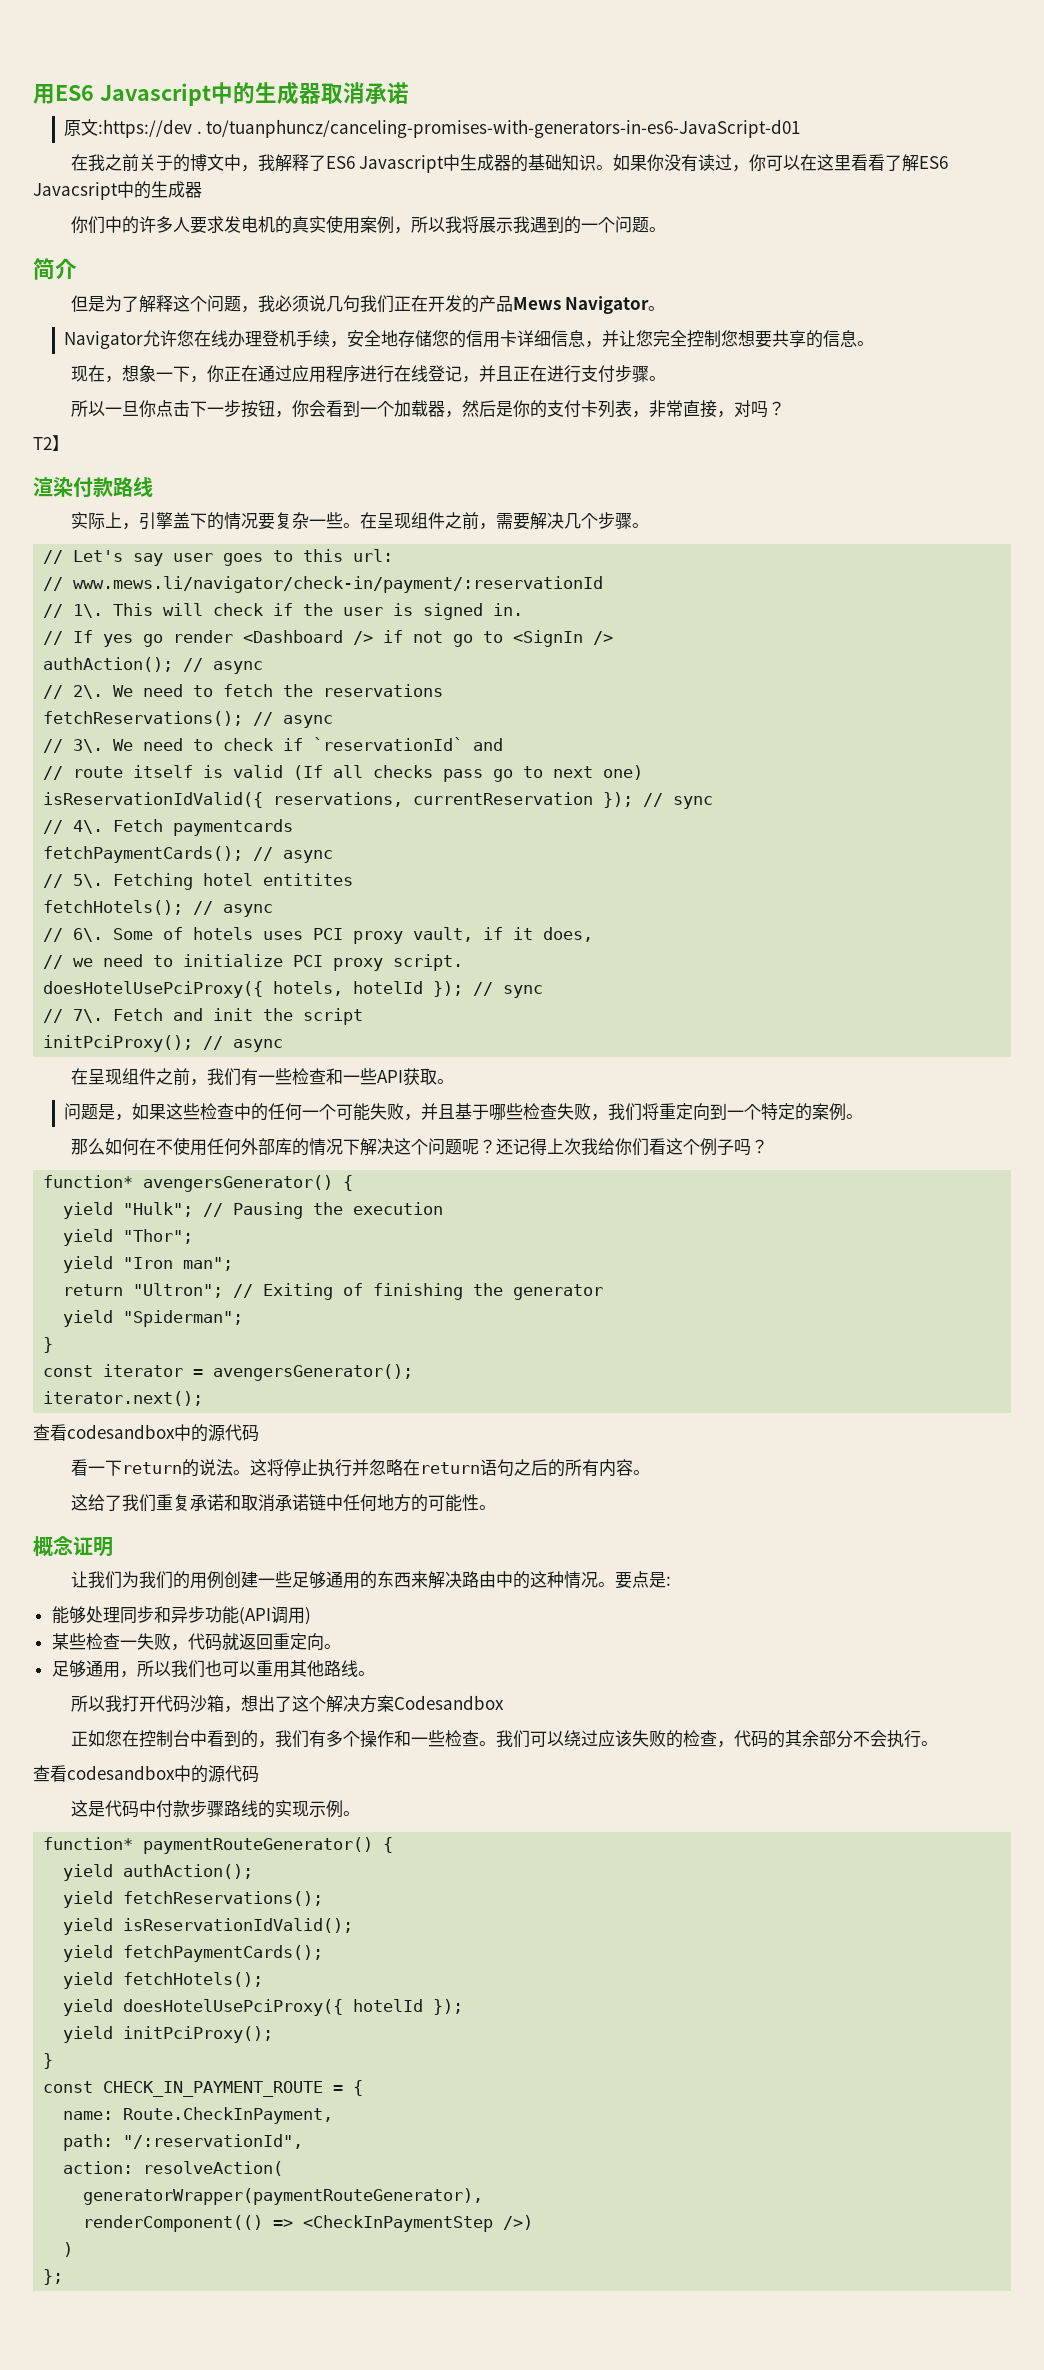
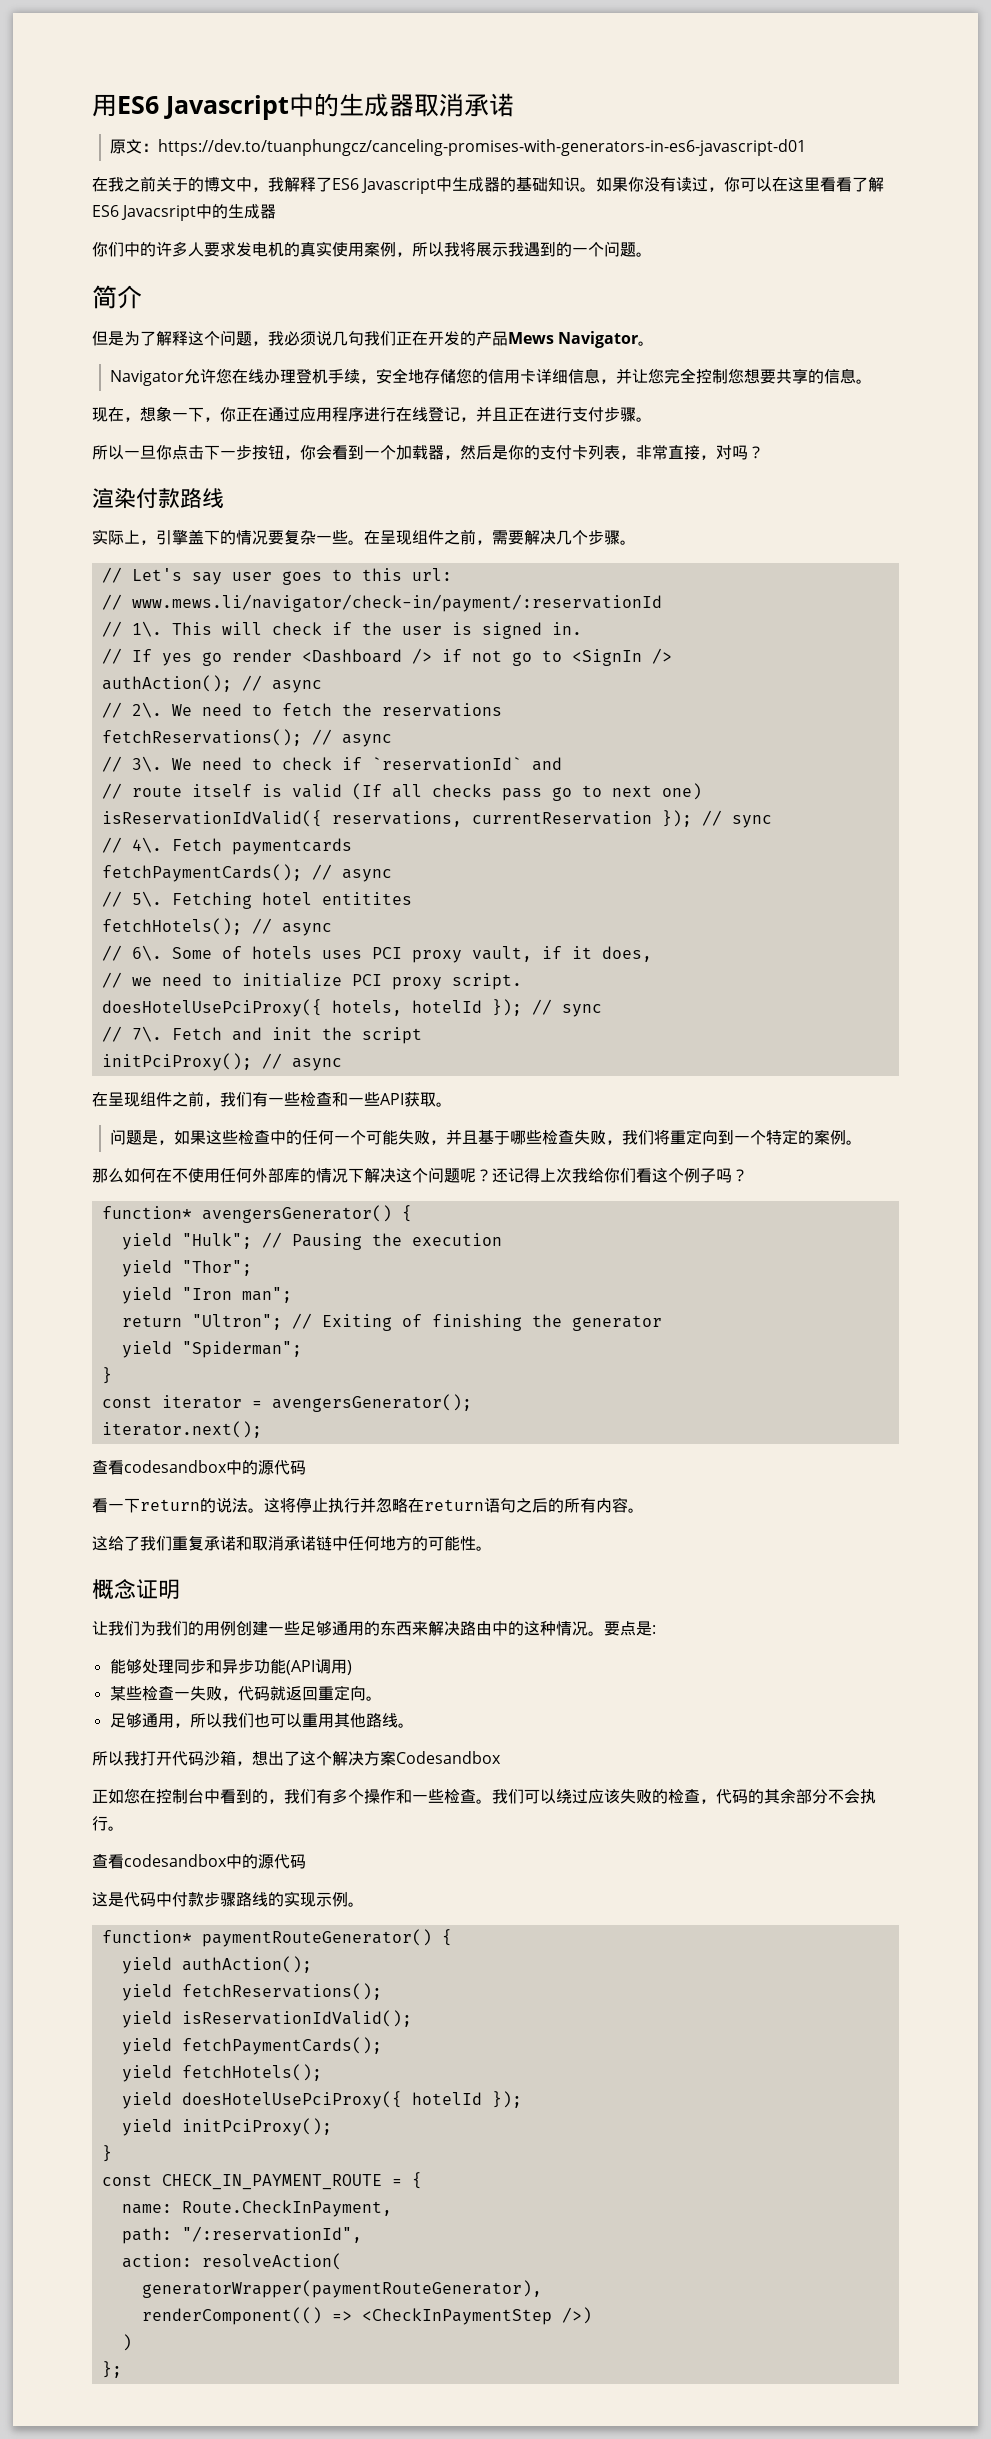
- 原文:https://dev . to/tuanphuncz/canceling-promises-with-generators-in-es6-JavaScript-d01
+ 原文：https://dev.to/tuanphungcz/canceling-promises-with-generators-in-es6-javascript-d01
- T2】

